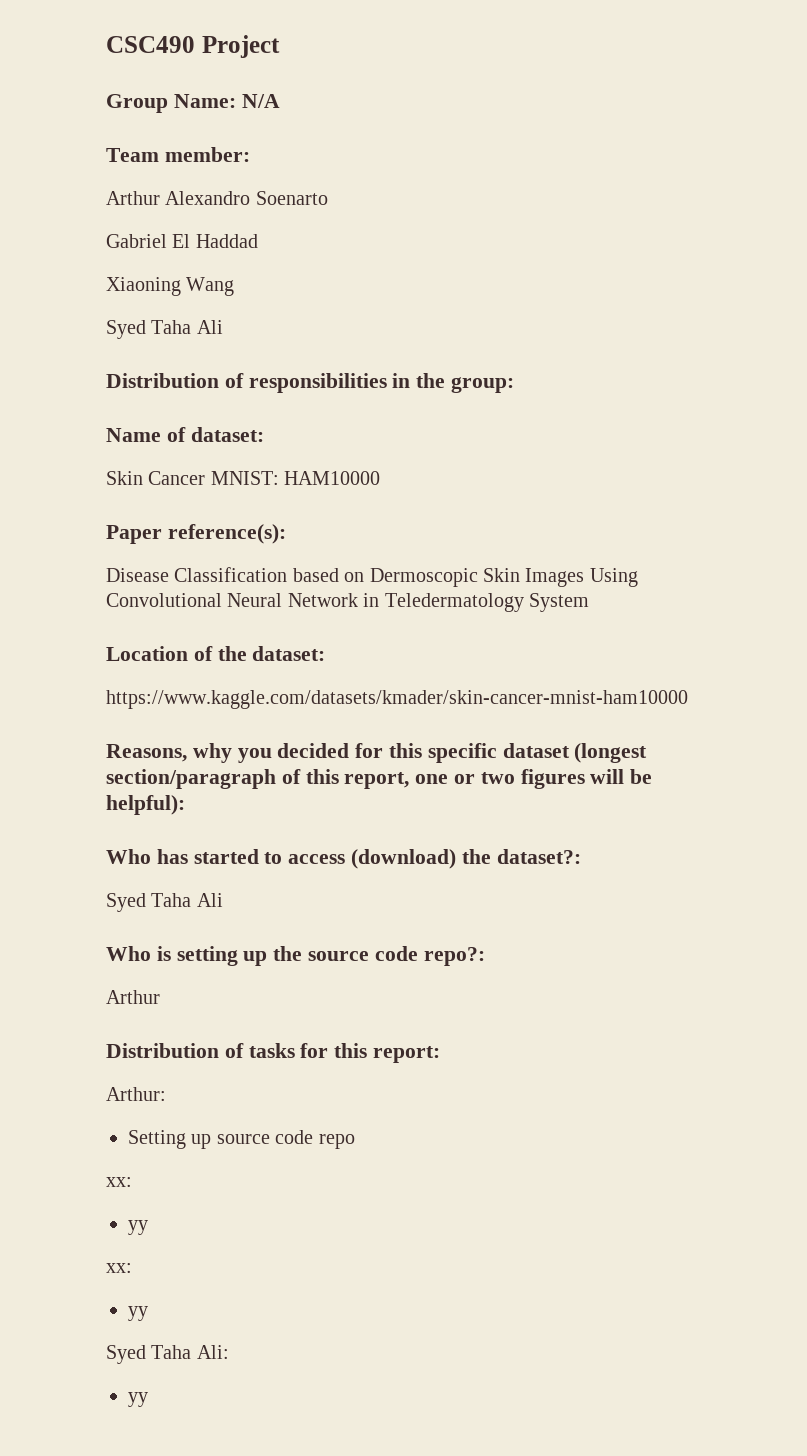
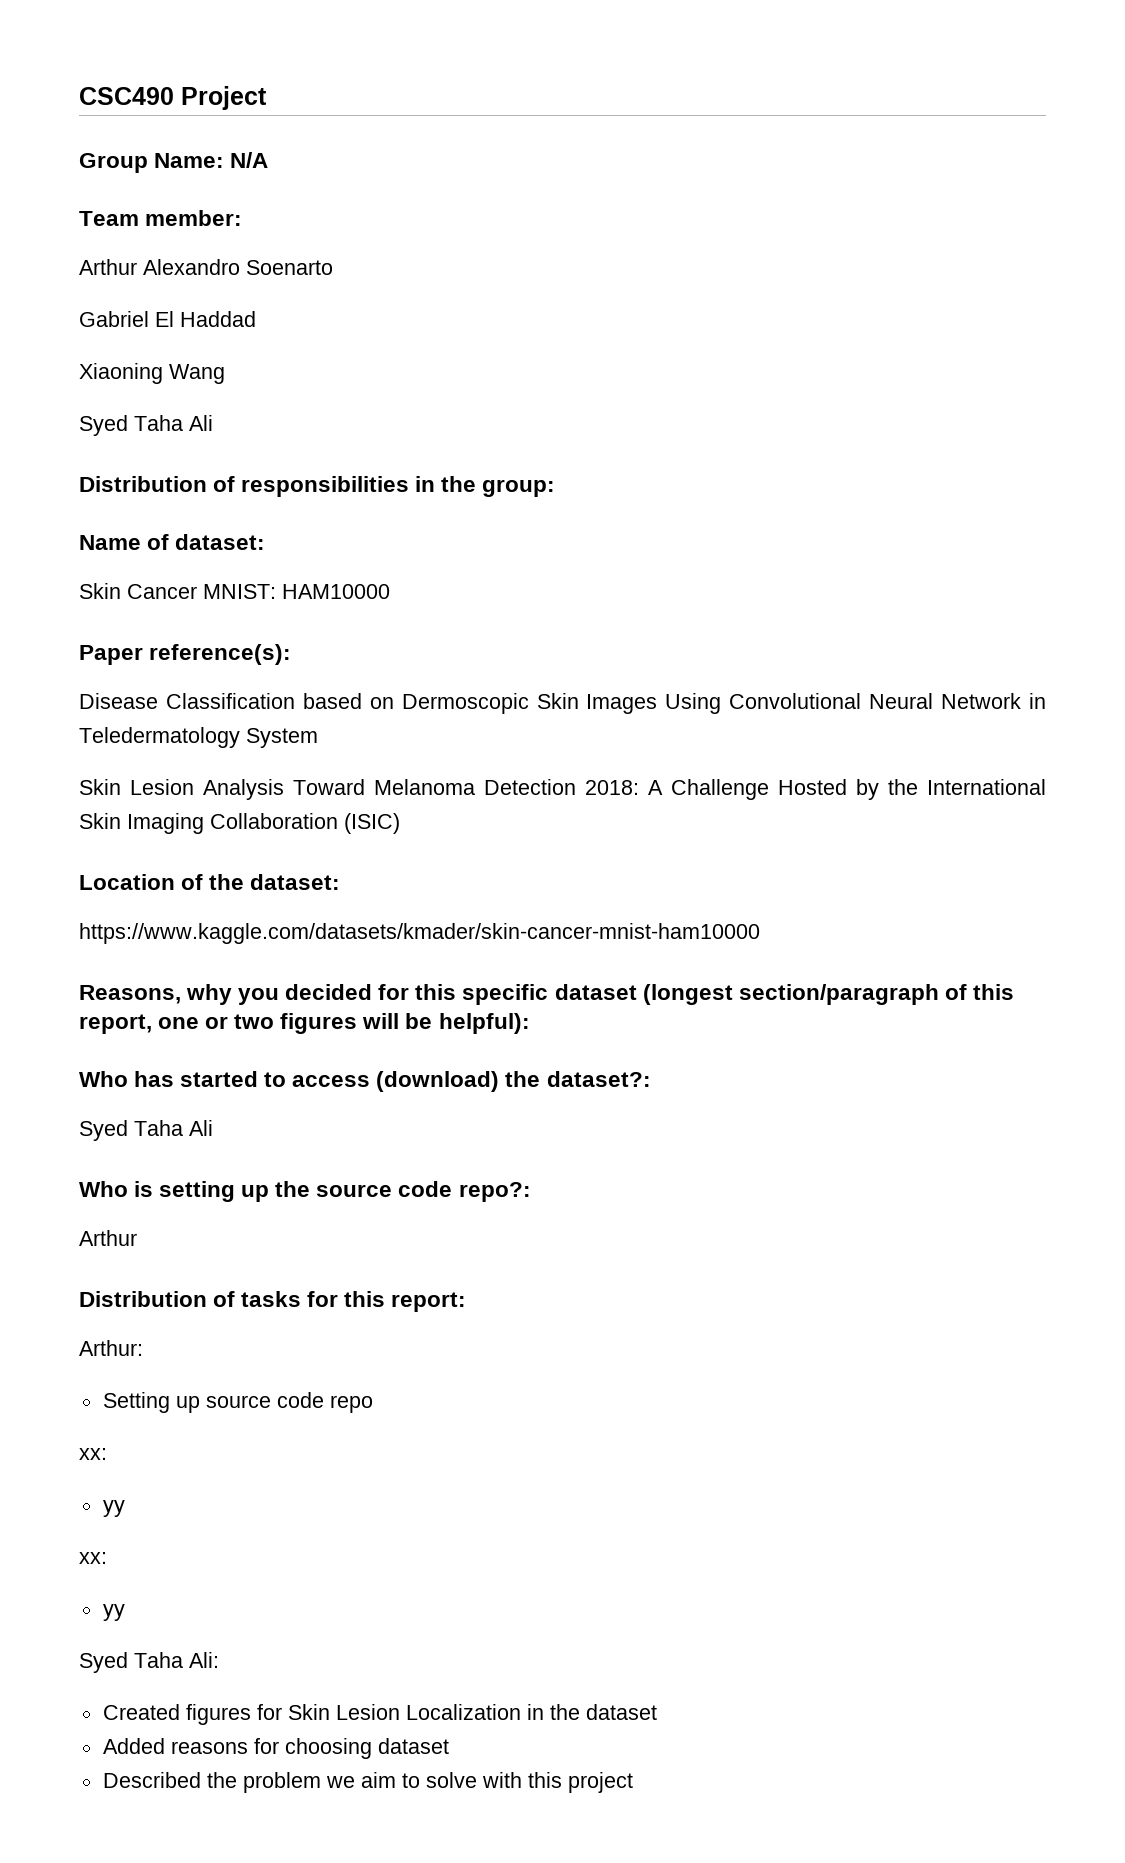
+ Skin Lesion Analysis Toward Melanoma Detection 2018: A Challenge Hosted by the International Skin Imaging Collaboration (ISIC)
  Syed Taha Ali:
- yy
+ Created figures for Skin Lesion Localization in the dataset
+ Added reasons for choosing dataset
+ Described the problem we aim to solve with this project

